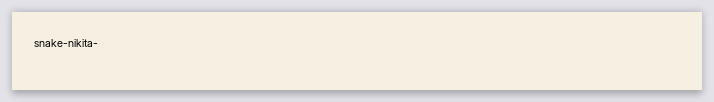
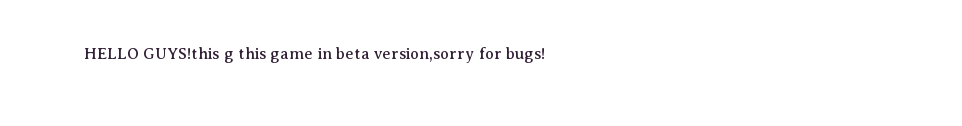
- snake-nikita-
+ HELLO GUYS!this g this game in beta version,sorry for bugs!

